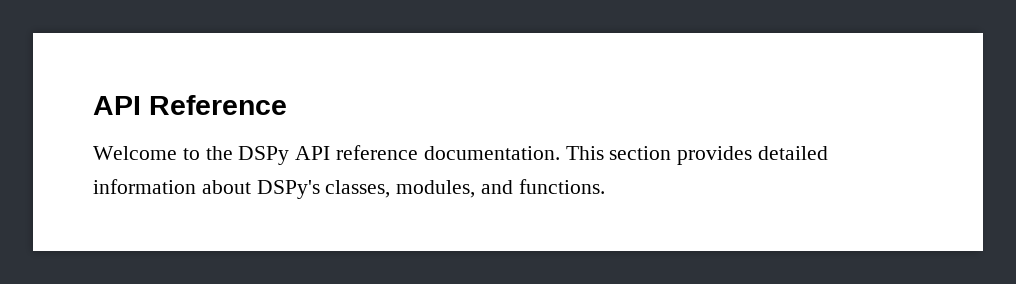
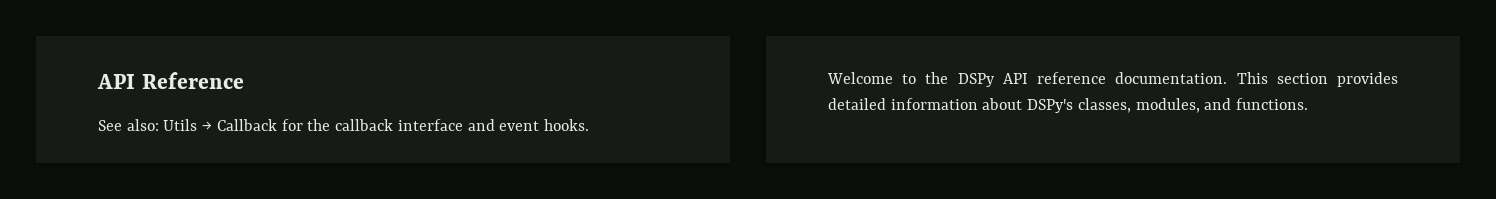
+ See also: Utils → Callback for the callback interface and event hooks.

